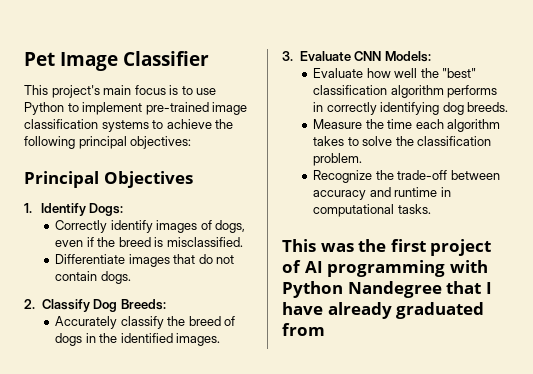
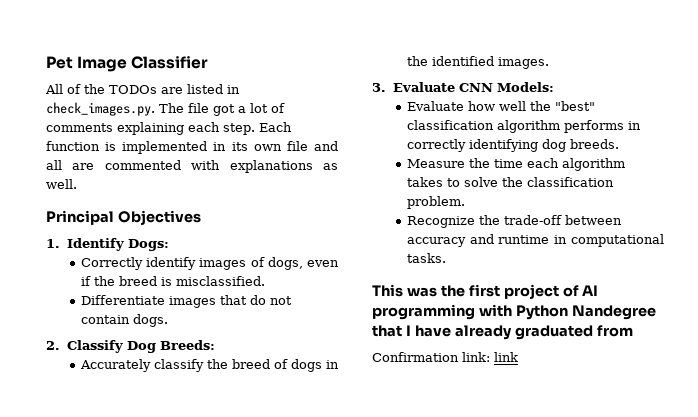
- This project's main focus is to use Python to implement pre-trained image classification systems to achieve the following principal objectives:
+ All of the TODOs are listed in check_images.py. The file got a lot of comments explaining each step. Each function is implemented in its own file and all are commented with explanations as well.
+ Confirmation link: link

